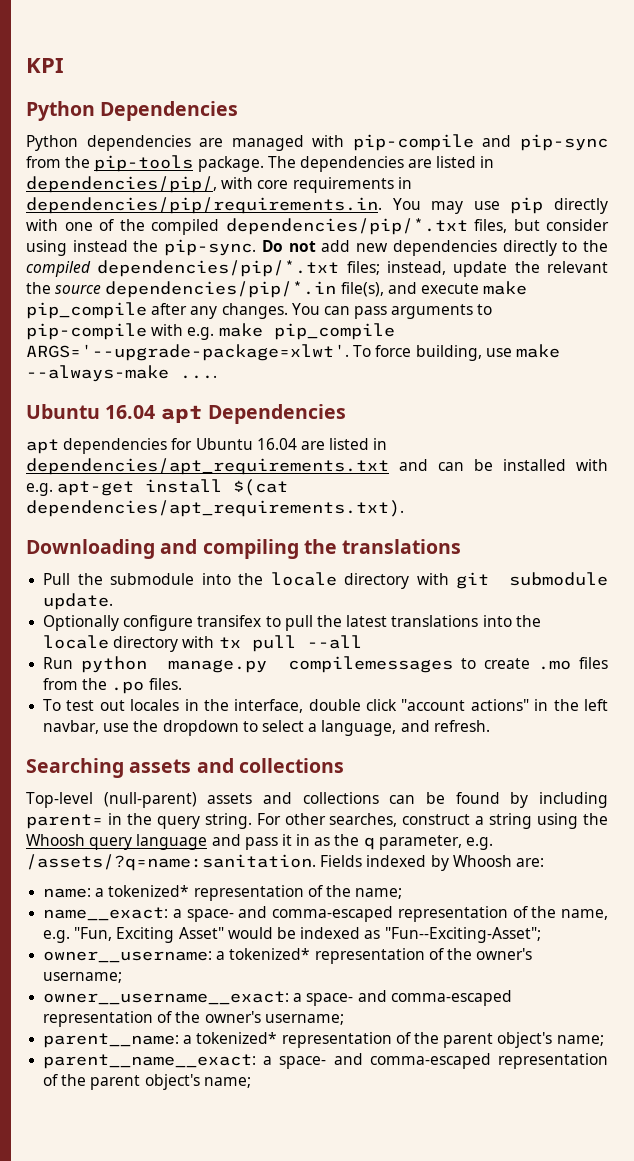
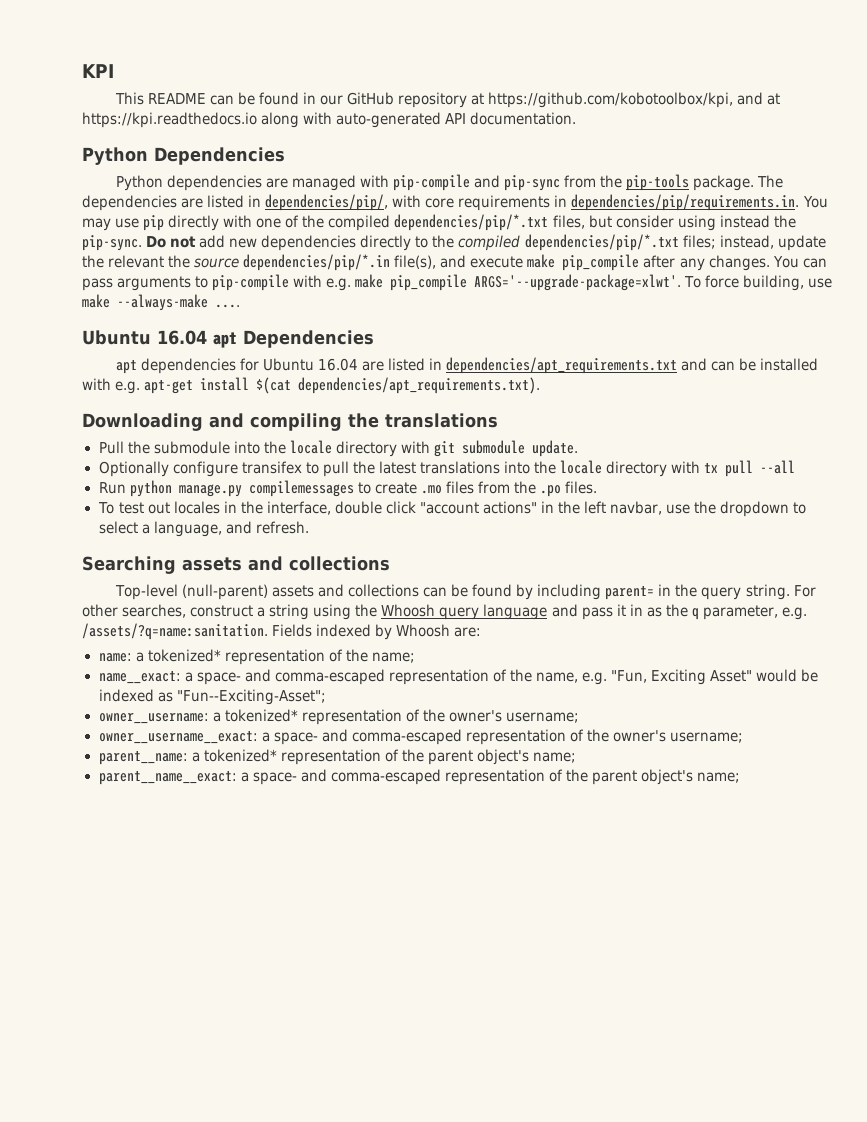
+ This README can be found in our GitHub repository at https://github.com/kobotoolbox/kpi, and at https://kpi.readthedocs.io along with auto-generated API documentation.

